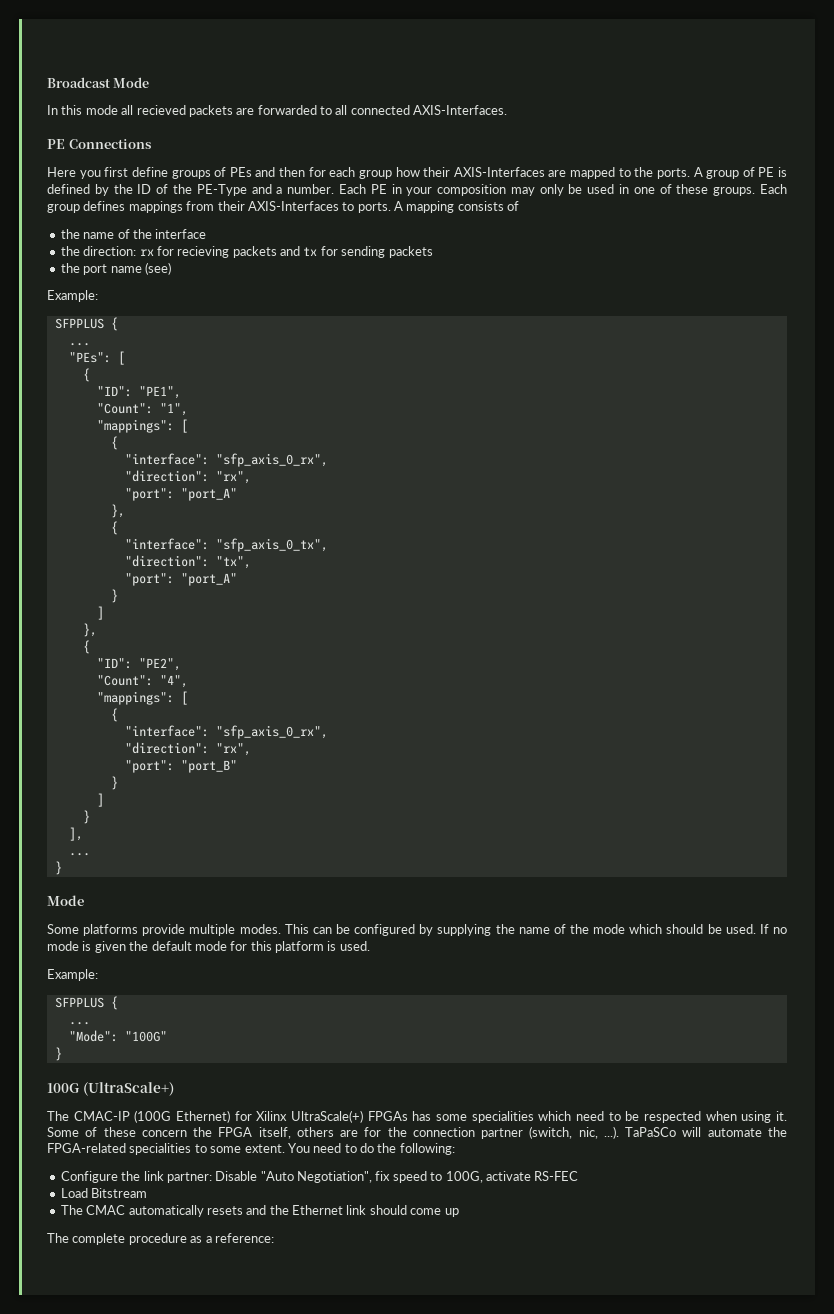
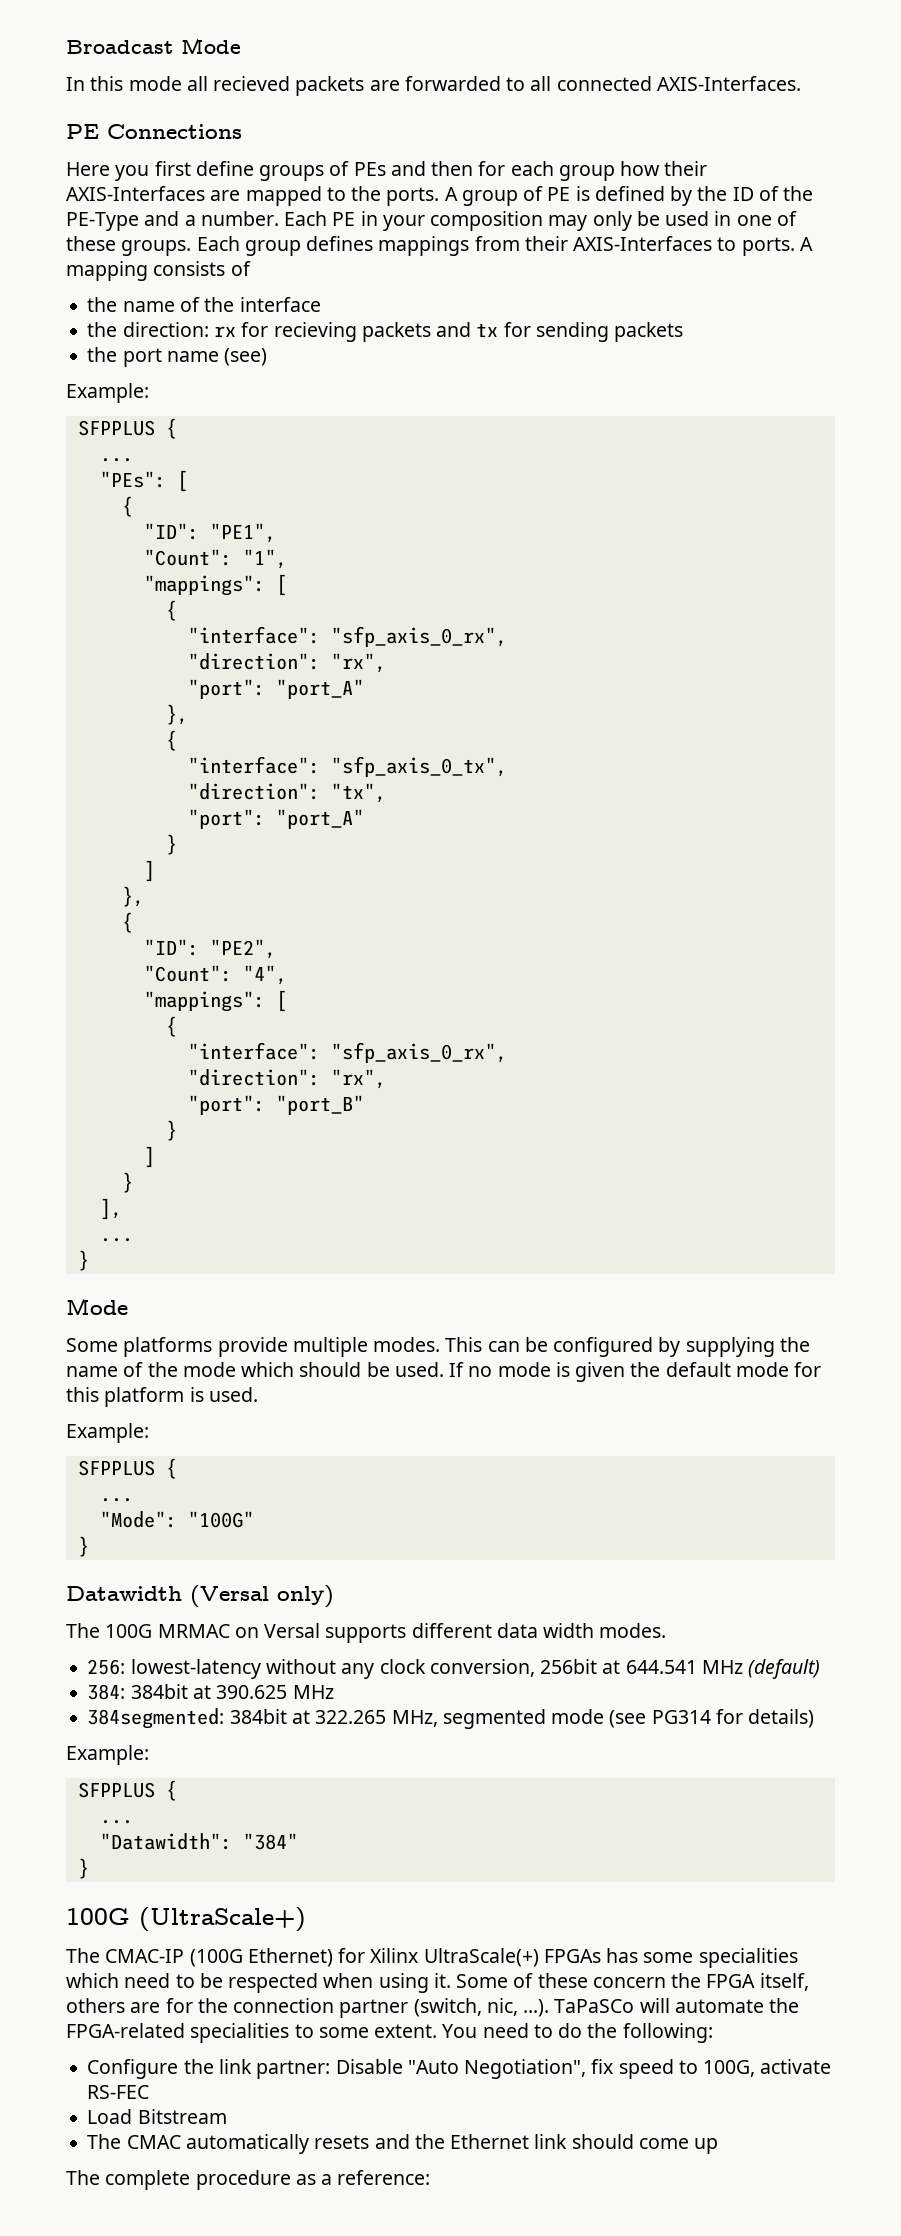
+ Datawidth (Versal only)
+ The 100G MRMAC on Versal supports different data width modes.
+ 256: lowest-latency without any clock conversion, 256bit at 644.541 MHz (default)
+ 384: 384bit at 390.625 MHz
+ 384segmented: 384bit at 322.265 MHz, segmented mode (see PG314 for details)
+ Example:
+ SFPPLUS {
+ ...
+ "Datawidth": "384"
+ }

